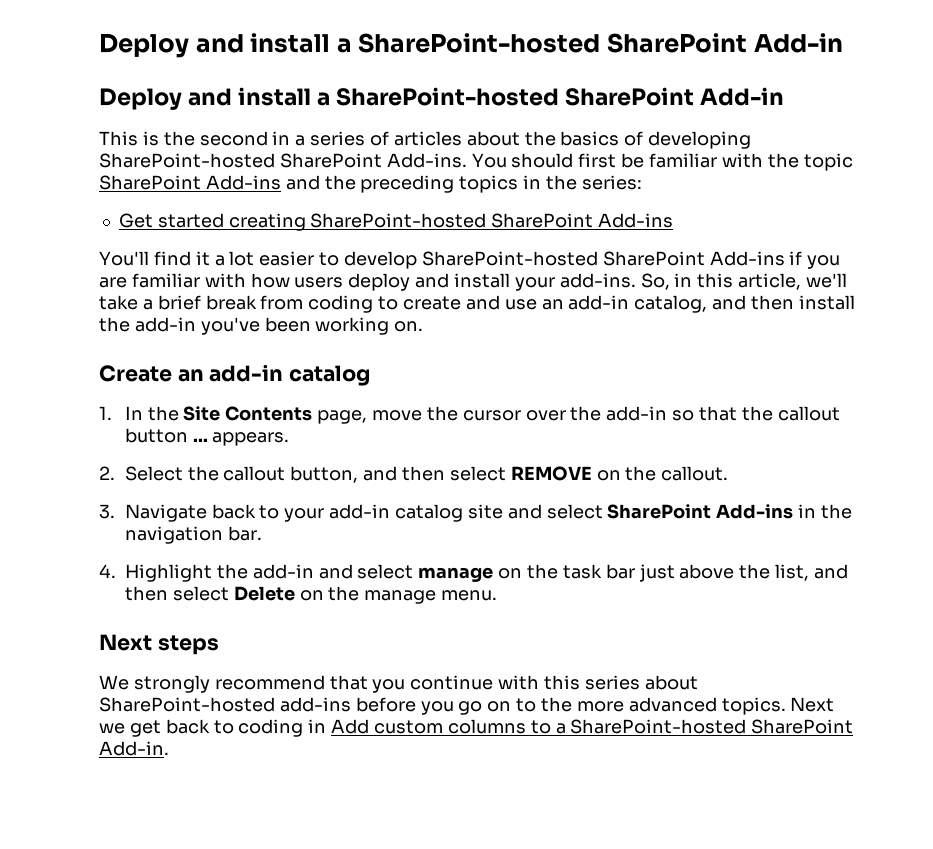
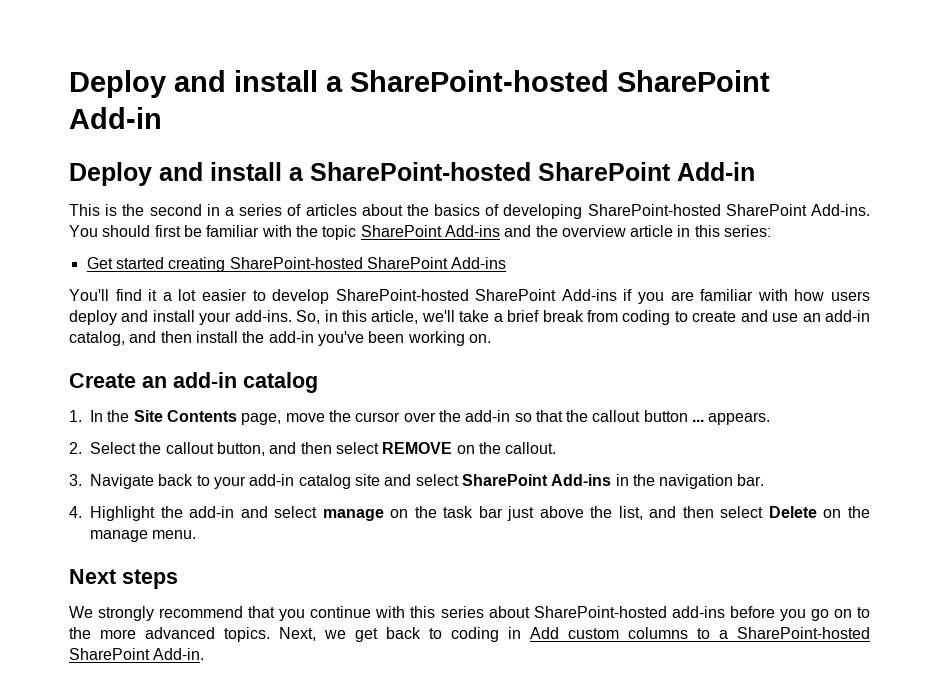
- You should first be familiar with the topic SharePoint Add-ins and the preceding topics in the series:
+ You should first be familiar with the topic SharePoint Add-ins and the overview article in this series:
- Next we get back to coding in Add custom columns to a SharePoint-hosted SharePoint Add-in.
+ Next, we get back to coding in Add custom columns to a SharePoint-hosted SharePoint Add-in.

